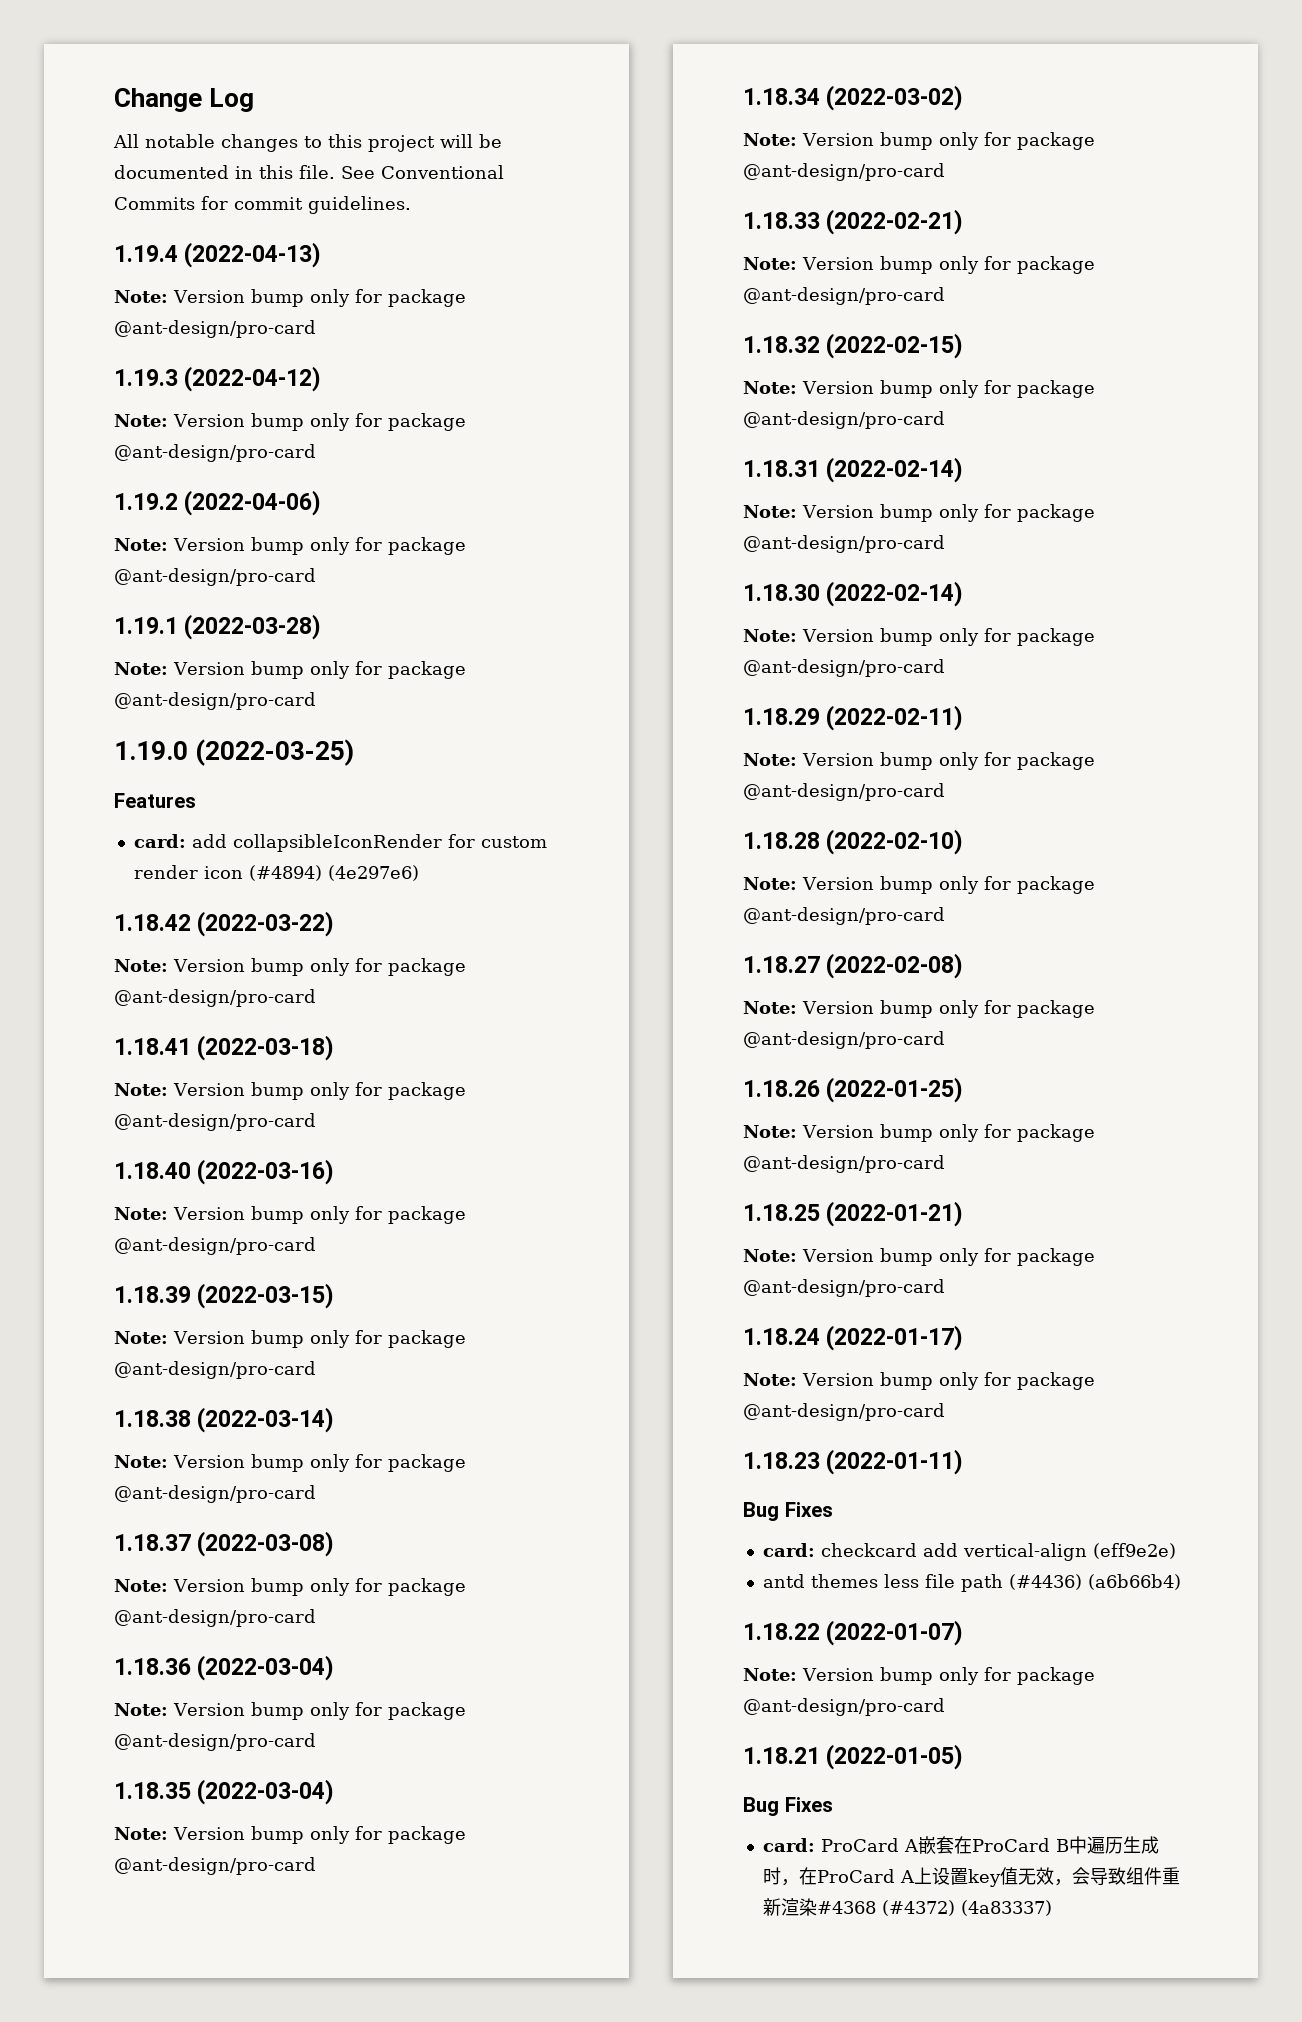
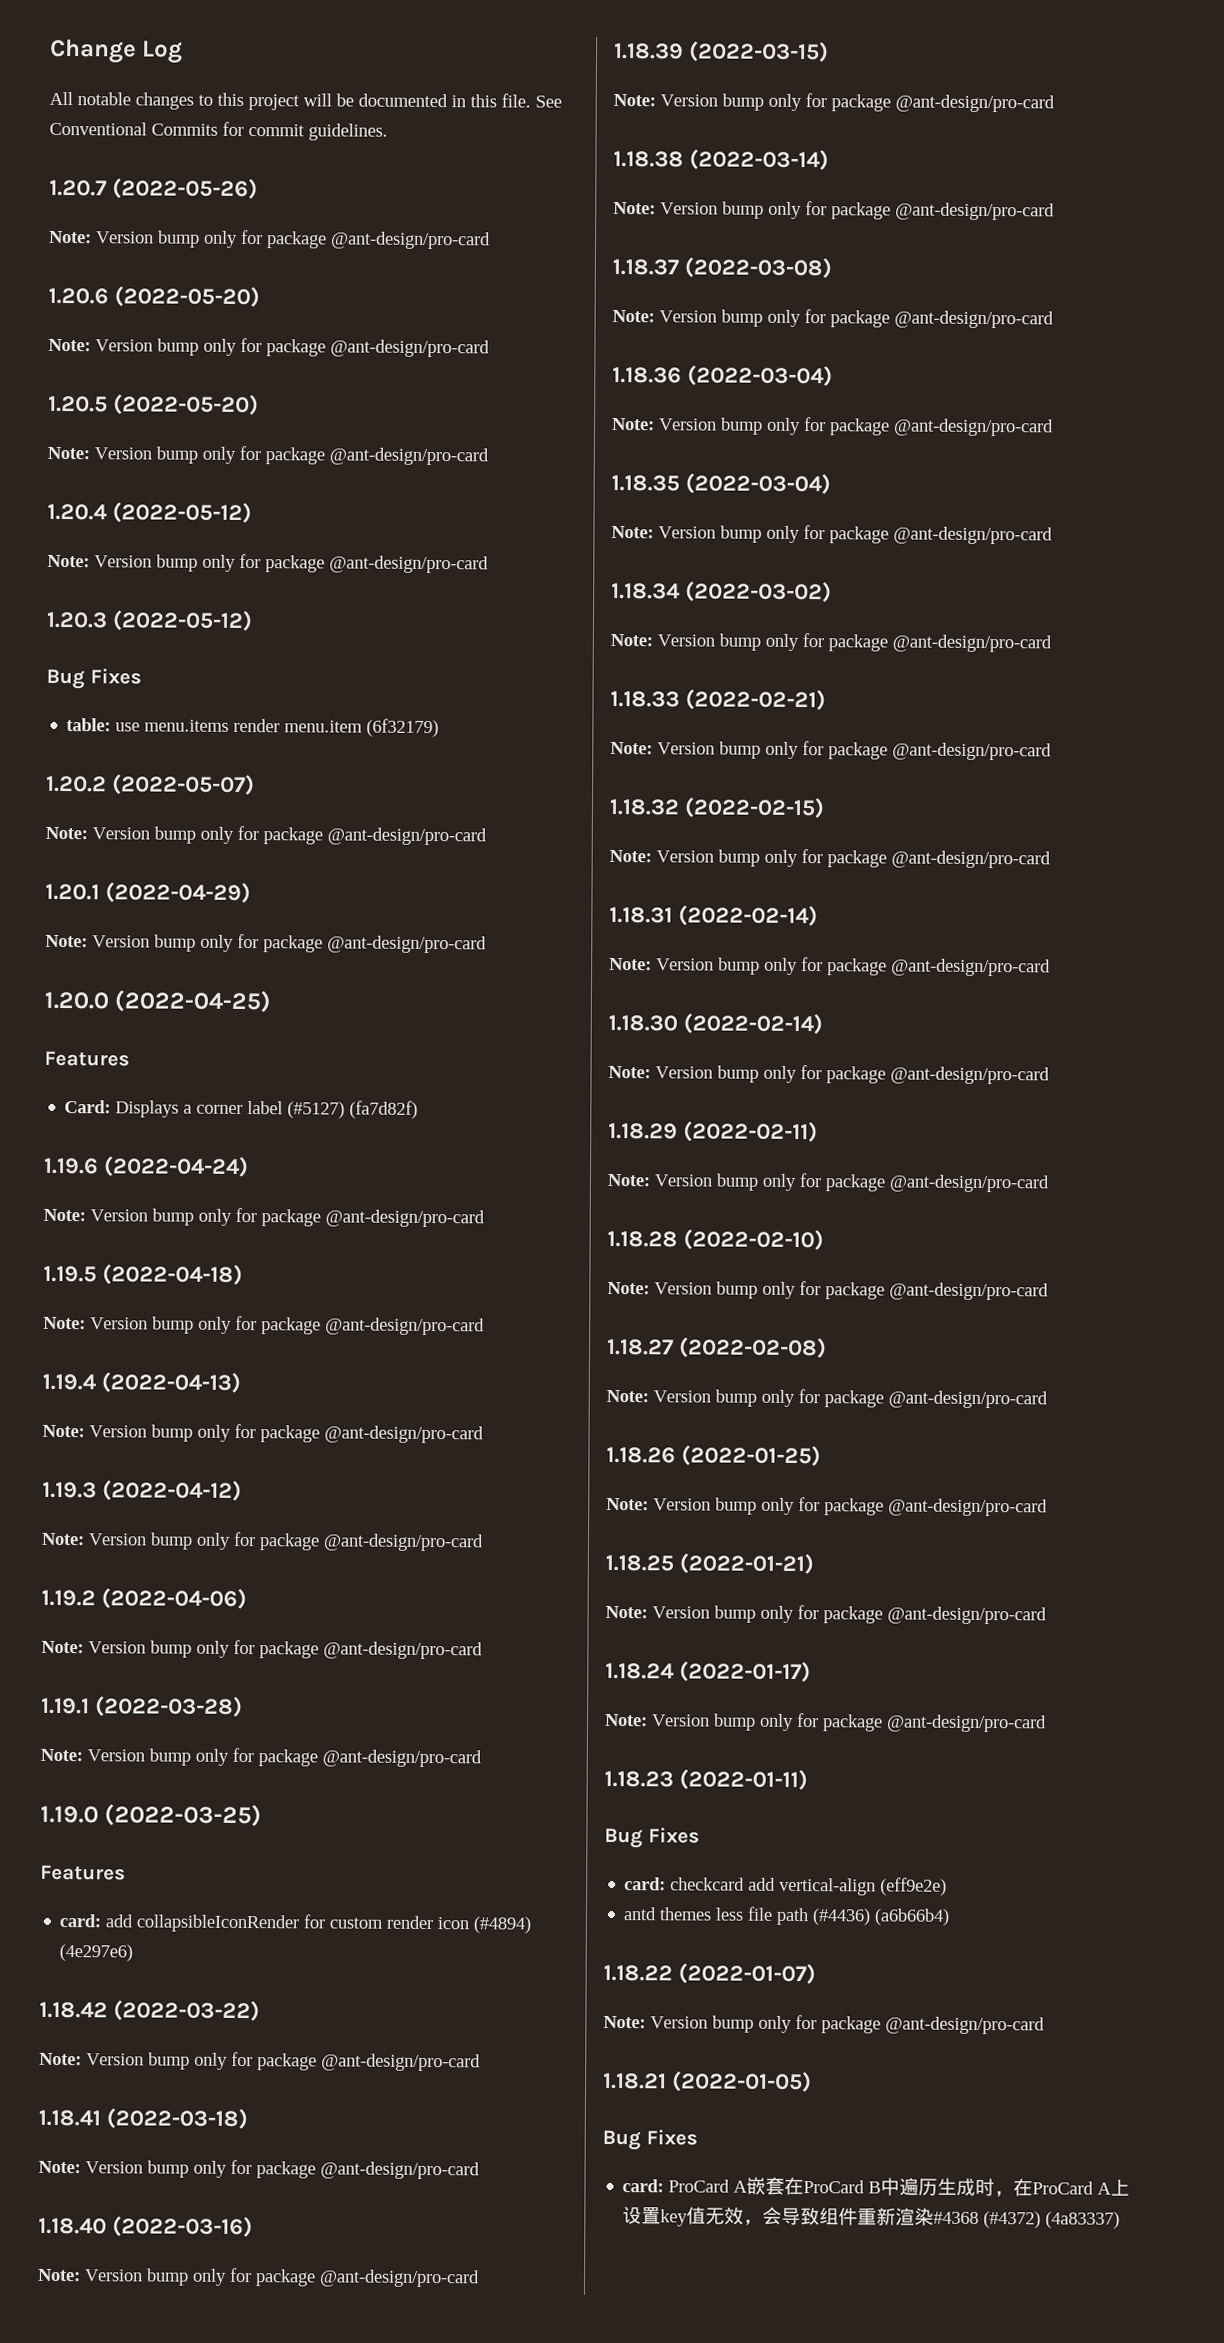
+ 1.20.7 (2022-05-26)
+ Note: Version bump only for package @ant-design/pro-card
+ 1.20.6 (2022-05-20)
+ Note: Version bump only for package @ant-design/pro-card
+ 1.20.5 (2022-05-20)
+ Note: Version bump only for package @ant-design/pro-card
+ 1.20.4 (2022-05-12)
+ Note: Version bump only for package @ant-design/pro-card
+ 1.20.3 (2022-05-12)
+ Bug Fixes
+ table: use menu.items render menu.item (6f32179)
+ 1.20.2 (2022-05-07)
+ Note: Version bump only for package @ant-design/pro-card
+ 1.20.1 (2022-04-29)
+ Note: Version bump only for package @ant-design/pro-card
+ 1.20.0 (2022-04-25)
+ Features
+ Card: Displays a corner label (#5127) (fa7d82f)
+ 1.19.6 (2022-04-24)
+ Note: Version bump only for package @ant-design/pro-card
+ 1.19.5 (2022-04-18)
+ Note: Version bump only for package @ant-design/pro-card

